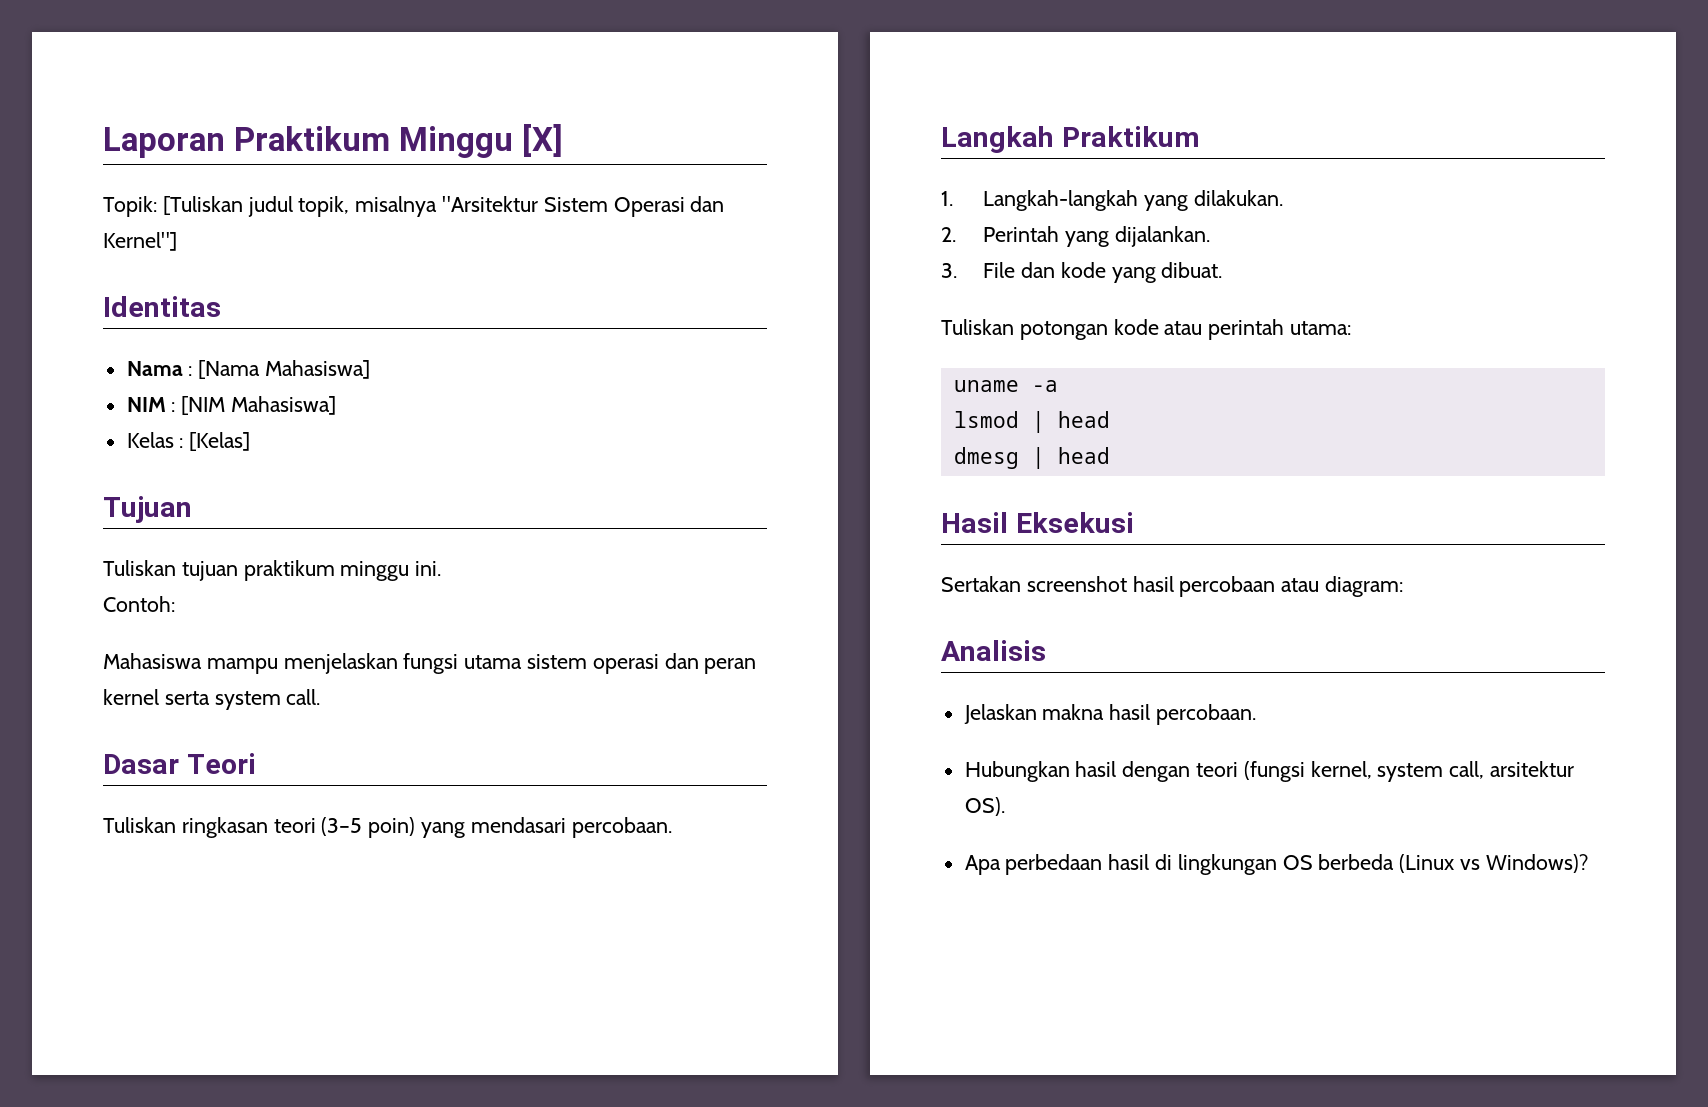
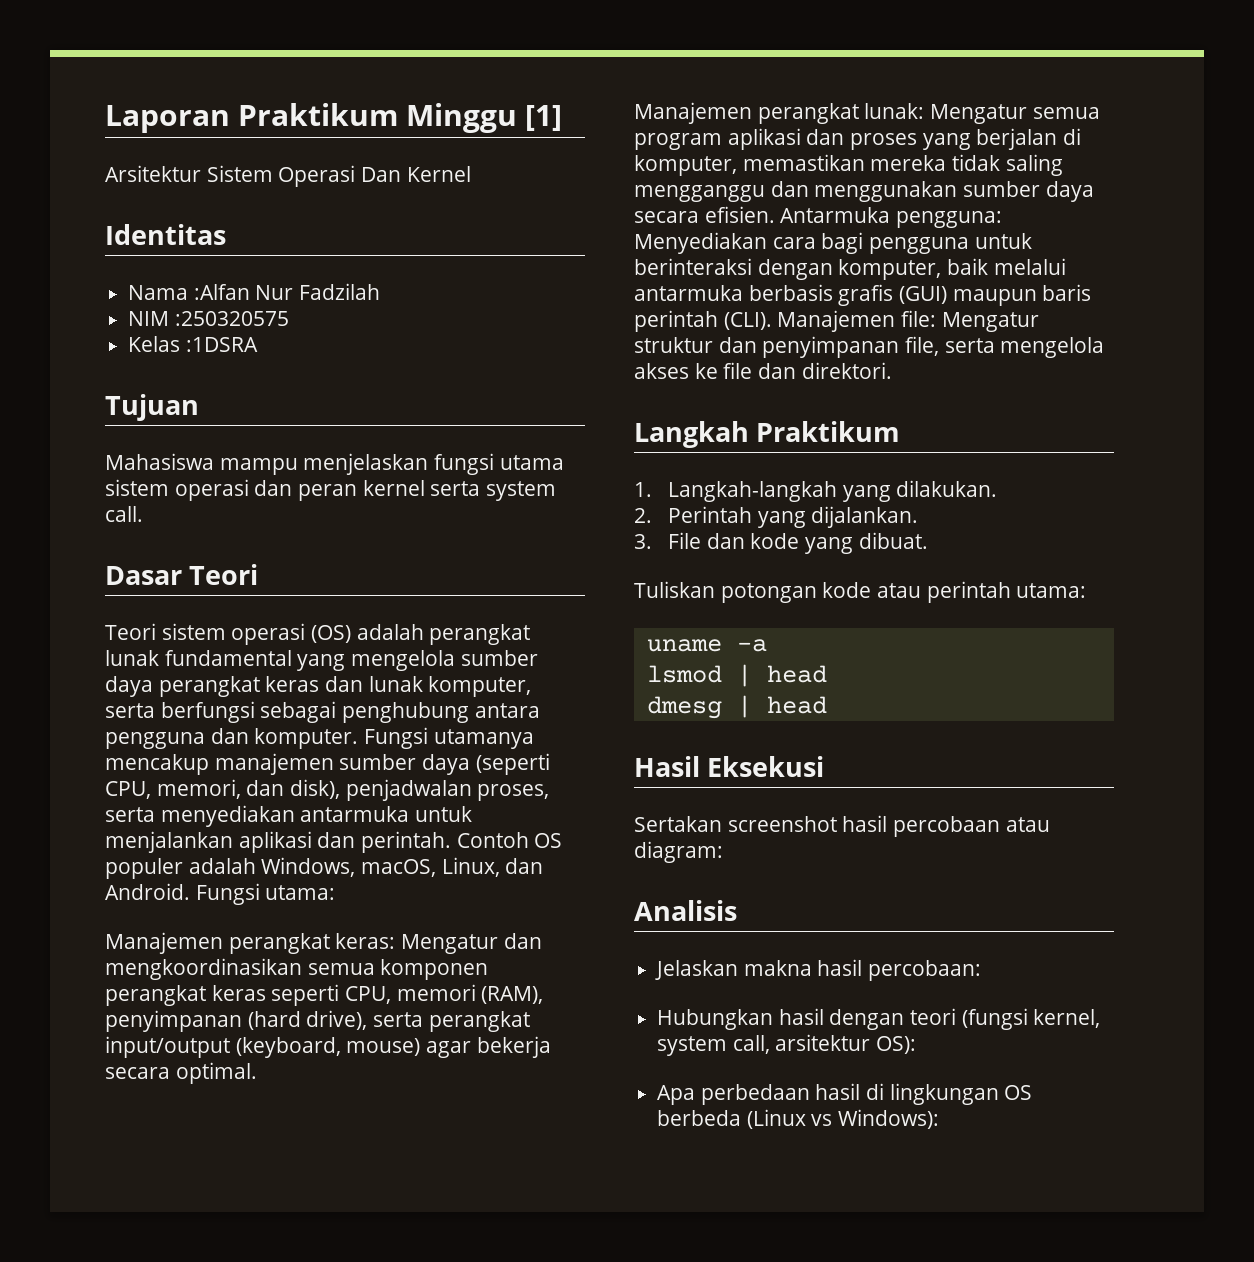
- Laporan Praktikum Minggu [X]
- Topik: [Tuliskan judul topik, misalnya "Arsitektur Sistem Operasi dan Kernel"]
+ Laporan Praktikum Minggu [1]
+ Arsitektur Sistem Operasi Dan Kernel
  Identitas
- Nama : [Nama Mahasiswa]
- NIM : [NIM Mahasiswa]
+ Nama :Alfan Nur Fadzilah
+ NIM :250320575
- Kelas : [Kelas]
+ Kelas :1DSRA
- Tuliskan tujuan praktikum minggu ini.
- Contoh:
- Tuliskan ringkasan teori (3–5 poin) yang mendasari percobaan.
+ Teori sistem operasi (OS) adalah perangkat lunak fundamental yang mengelola sumber daya perangkat keras dan lunak komputer, serta berfungsi sebagai penghubung antara pengguna dan komputer. Fungsi utamanya mencakup manajemen sumber daya (seperti CPU, memori, dan disk), penjadwalan proses, serta menyediakan antarmuka untuk menjalankan aplikasi dan perintah. Contoh OS populer adalah Windows, macOS, Linux, dan Android. Fungsi utama:
+ Manajemen perangkat keras: Mengatur dan mengkoordinasikan semua komponen perangkat keras seperti CPU, memori (RAM), penyimpanan (hard drive), serta perangkat input/output (keyboard, mouse) agar bekerja secara optimal.
+ Manajemen perangkat lunak: Mengatur semua program aplikasi dan proses yang berjalan di komputer, memastikan mereka tidak saling mengganggu dan menggunakan sumber daya secara efisien. Antarmuka pengguna: Menyediakan cara bagi pengguna untuk berinteraksi dengan komputer, baik melalui antarmuka berbasis grafis (GUI) maupun baris perintah (CLI). Manajemen file: Mengatur struktur dan penyimpanan file, serta mengelola akses ke file dan direktori.
- Jelaskan makna hasil percobaan.
+ Jelaskan makna hasil percobaan:
- Hubungkan hasil dengan teori (fungsi kernel, system call, arsitektur OS).
+ Hubungkan hasil dengan teori (fungsi kernel, system call, arsitektur OS):
- Apa perbedaan hasil di lingkungan OS berbeda (Linux vs Windows)?
+ Apa perbedaan hasil di lingkungan OS berbeda (Linux vs Windows):

